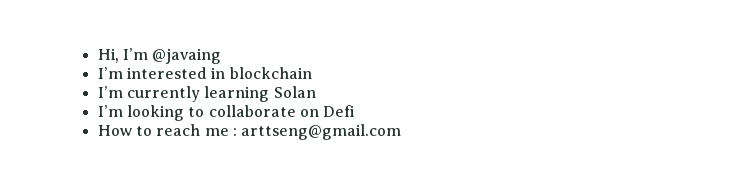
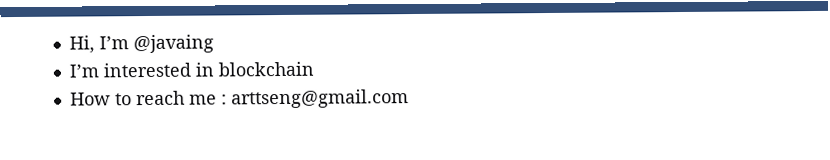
- I’m currently learning Solan
- I’m looking to collaborate on Defi

